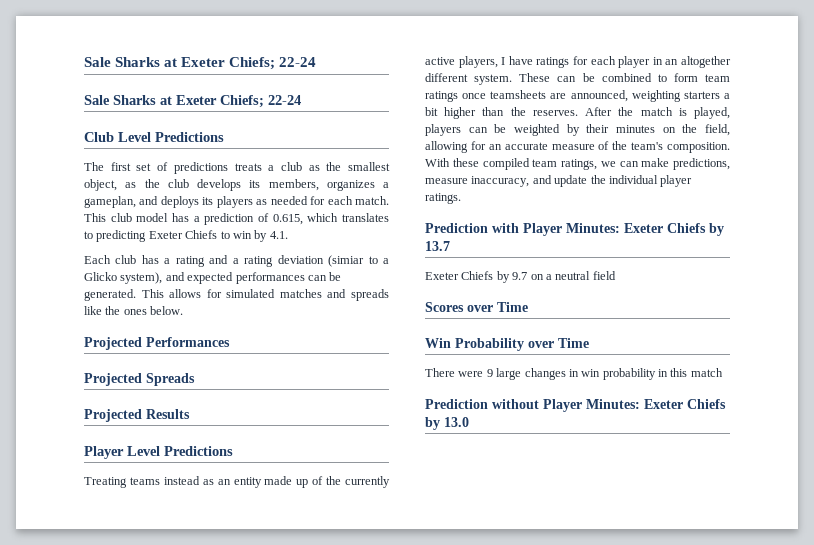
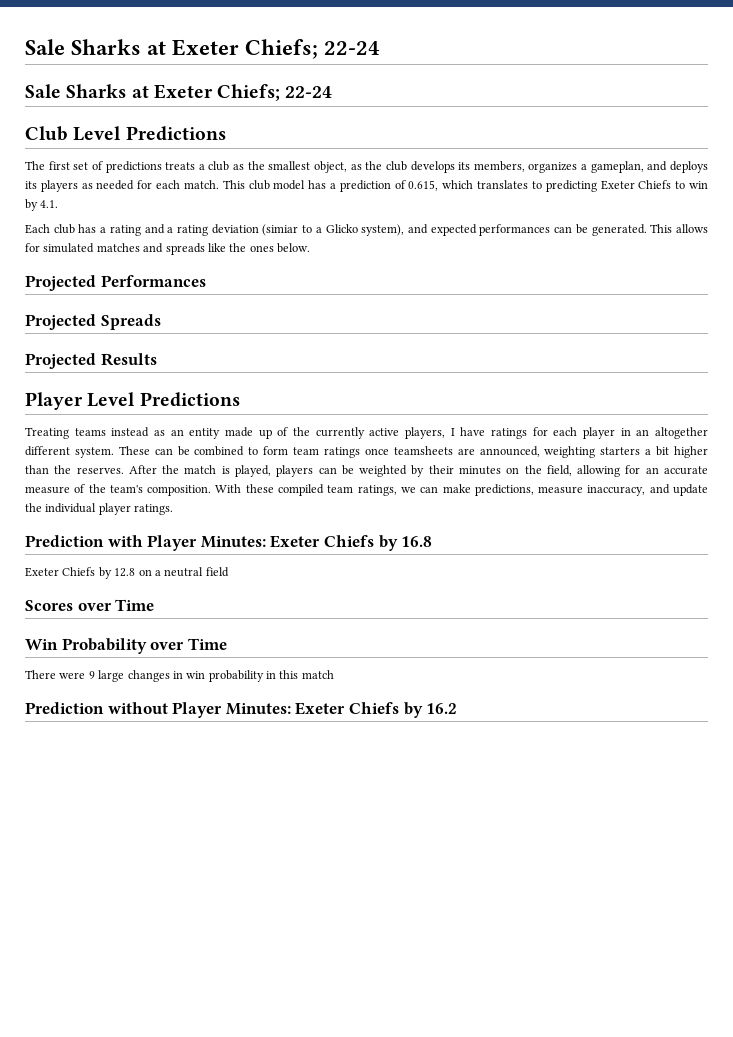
- Prediction with Player Minutes: Exeter Chiefs by 13.7
- Exeter Chiefs by 9.7 on a neutral field
+ Prediction with Player Minutes: Exeter Chiefs by 16.8
+ Exeter Chiefs by 12.8 on a neutral field
- Prediction without Player Minutes: Exeter Chiefs by 13.0
+ Prediction without Player Minutes: Exeter Chiefs by 16.2

